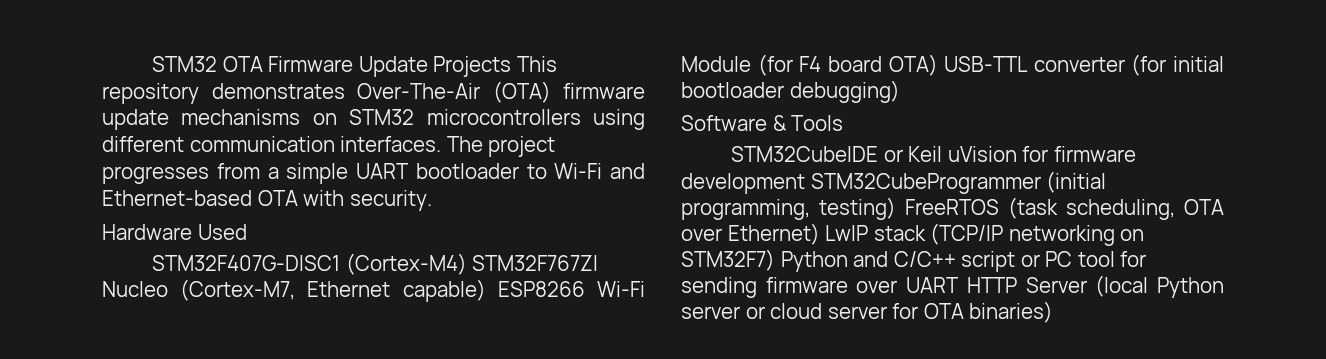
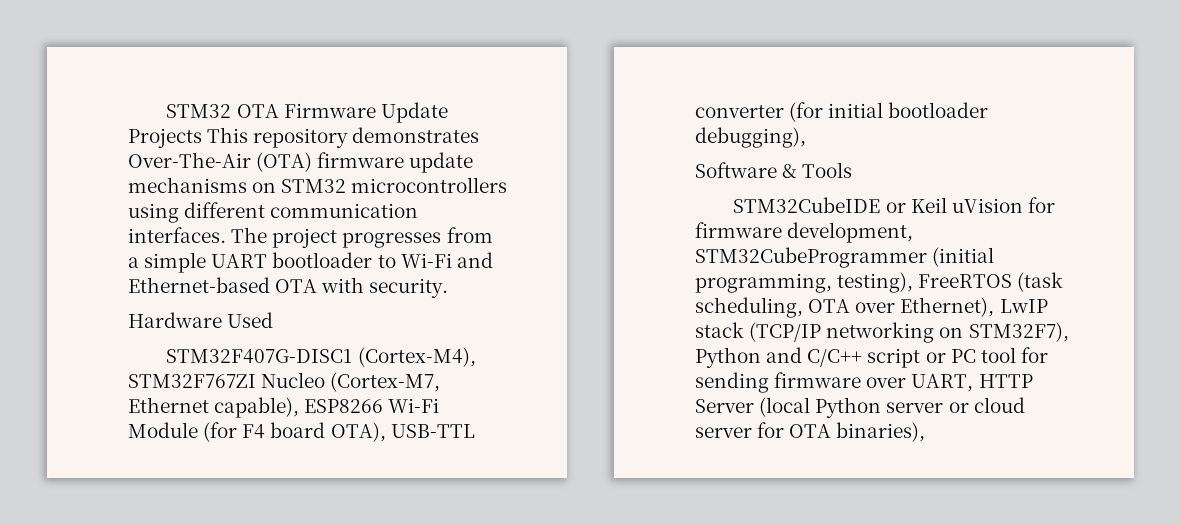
- STM32F407G-DISC1 (Cortex-M4) STM32F767ZI Nucleo (Cortex-M7, Ethernet capable) ESP8266 Wi-Fi Module (for F4 board OTA) USB-TTL converter (for initial bootloader debugging)
+ STM32F407G-DISC1 (Cortex-M4), STM32F767ZI Nucleo (Cortex-M7, Ethernet capable), ESP8266 Wi-Fi Module (for F4 board OTA), USB-TTL converter (for initial bootloader debugging),
- STM32CubeIDE or Keil uVision for firmware development STM32CubeProgrammer (initial programming, testing) FreeRTOS (task scheduling, OTA over Ethernet) LwIP stack (TCP/IP networking on STM32F7) Python and C/C++ script or PC tool for sending firmware over UART HTTP Server (local Python server or cloud server for OTA binaries)
+ STM32CubeIDE or Keil uVision for firmware development, STM32CubeProgrammer (initial programming, testing), FreeRTOS (task scheduling, OTA over Ethernet), LwIP stack (TCP/IP networking on STM32F7), Python and C/C++ script or PC tool for sending firmware over UART, HTTP Server (local Python server or cloud server for OTA binaries),

